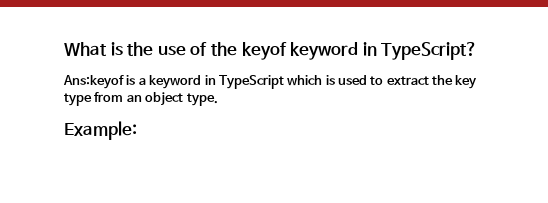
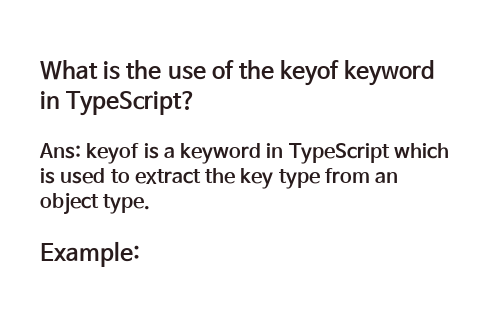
- Ans:keyof is a keyword in TypeScript which is used to extract the key type from an object type.
+ Ans: keyof is a keyword in TypeScript which is used to extract the key type from an object type.

